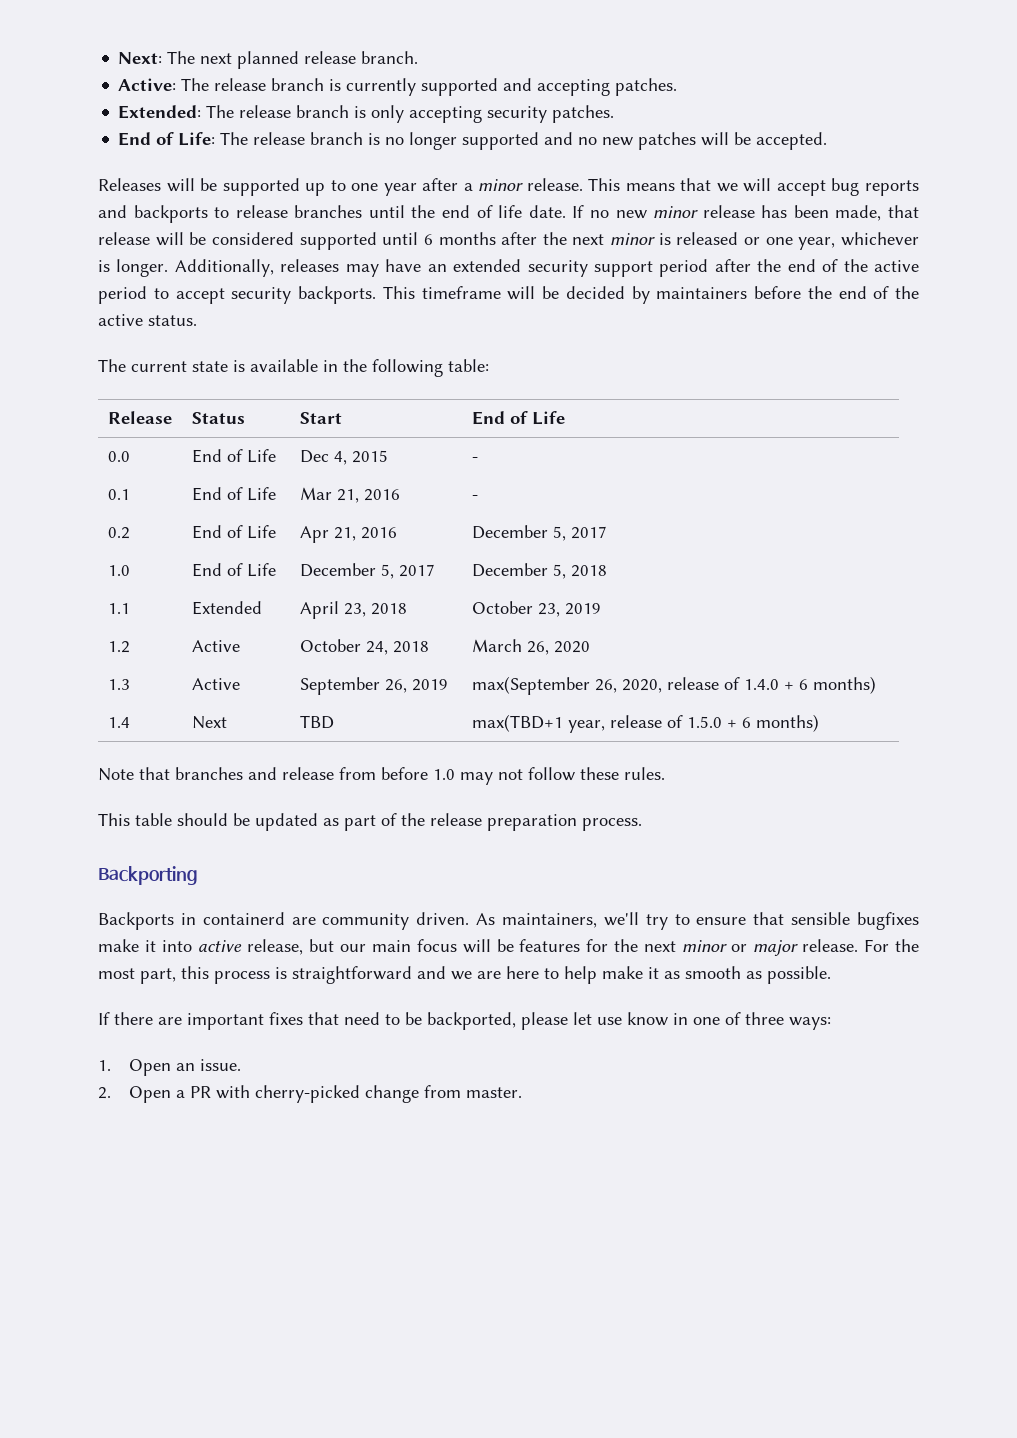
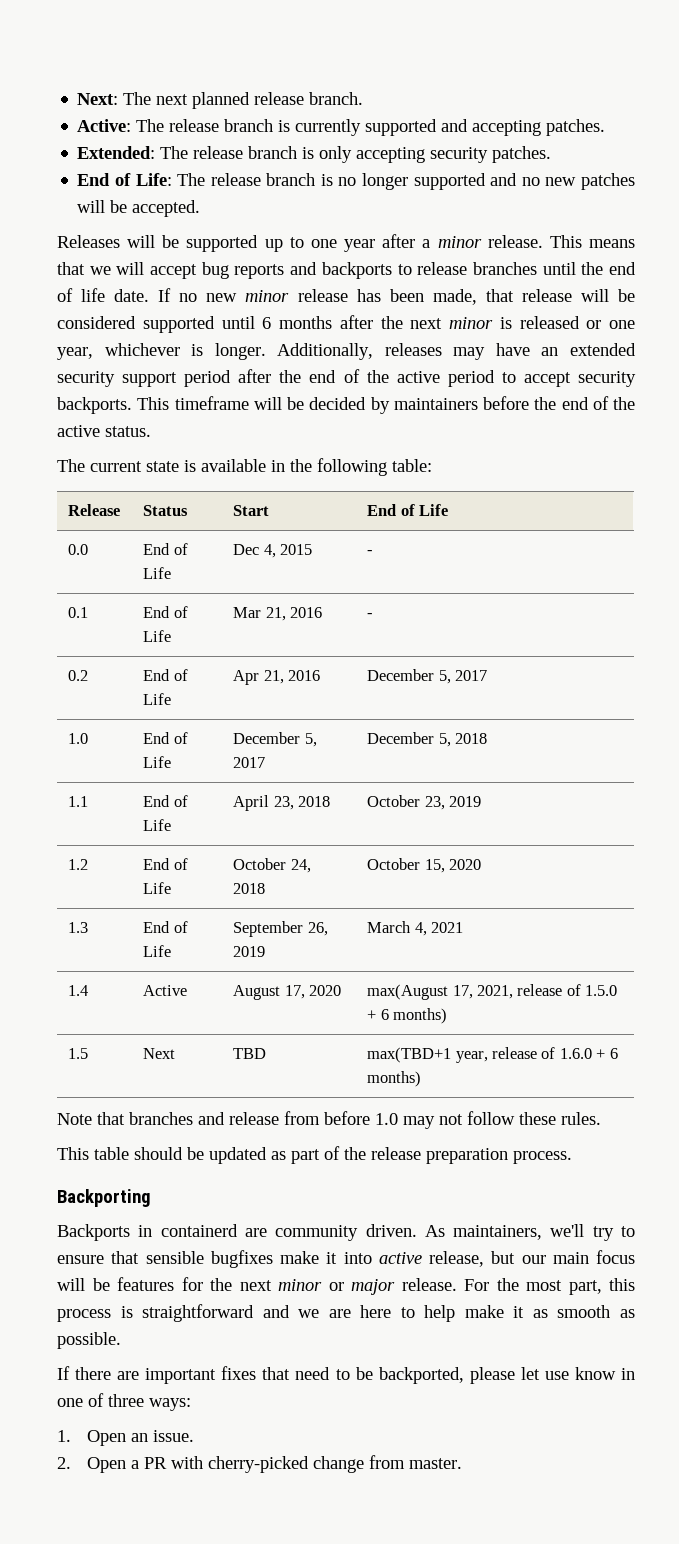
- 1.1 | Extended | April 23, 2018 | October 23, 2019
+ 1.1 | End of Life | April 23, 2018 | October 23, 2019
- 1.2 | Active | October 24, 2018 | March 26, 2020
+ 1.2 | End of Life | October 24, 2018 | October 15, 2020
- 1.3 | Active | September 26, 2019 | max(September 26, 2020, release of 1.4.0 + 6 months)
- 1.4 | Next | TBD | max(TBD+1 year, release of 1.5.0 + 6 months)
+ 1.3 | End of Life | September 26, 2019 | March 4, 2021
+ 1.4 | Active | August 17, 2020 | max(August 17, 2021, release of 1.5.0 + 6 months)
+ 1.5 | Next | TBD | max(TBD+1 year, release of 1.6.0 + 6 months)

